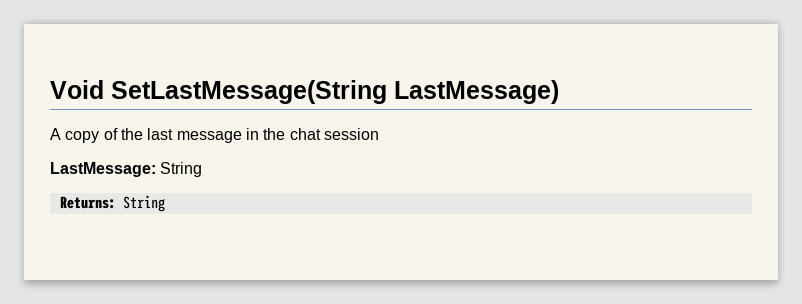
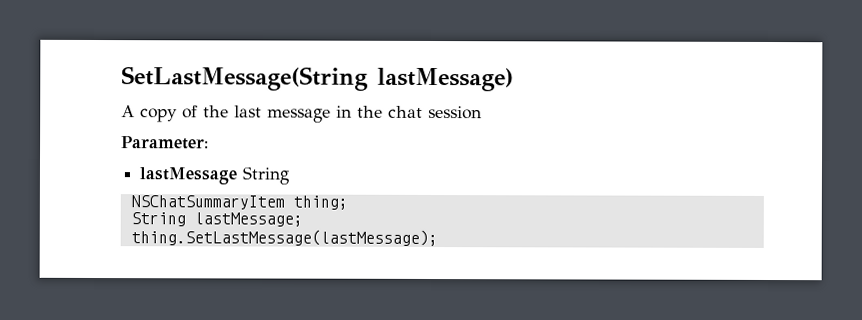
- Void SetLastMessage(String LastMessage)
+ SetLastMessage(String lastMessage)
- LastMessage: String
+ Parameter:
+ lastMessage String
- Returns: String
+ NSChatSummaryItem thing;
+ String lastMessage;
+ thing.SetLastMessage(lastMessage);

